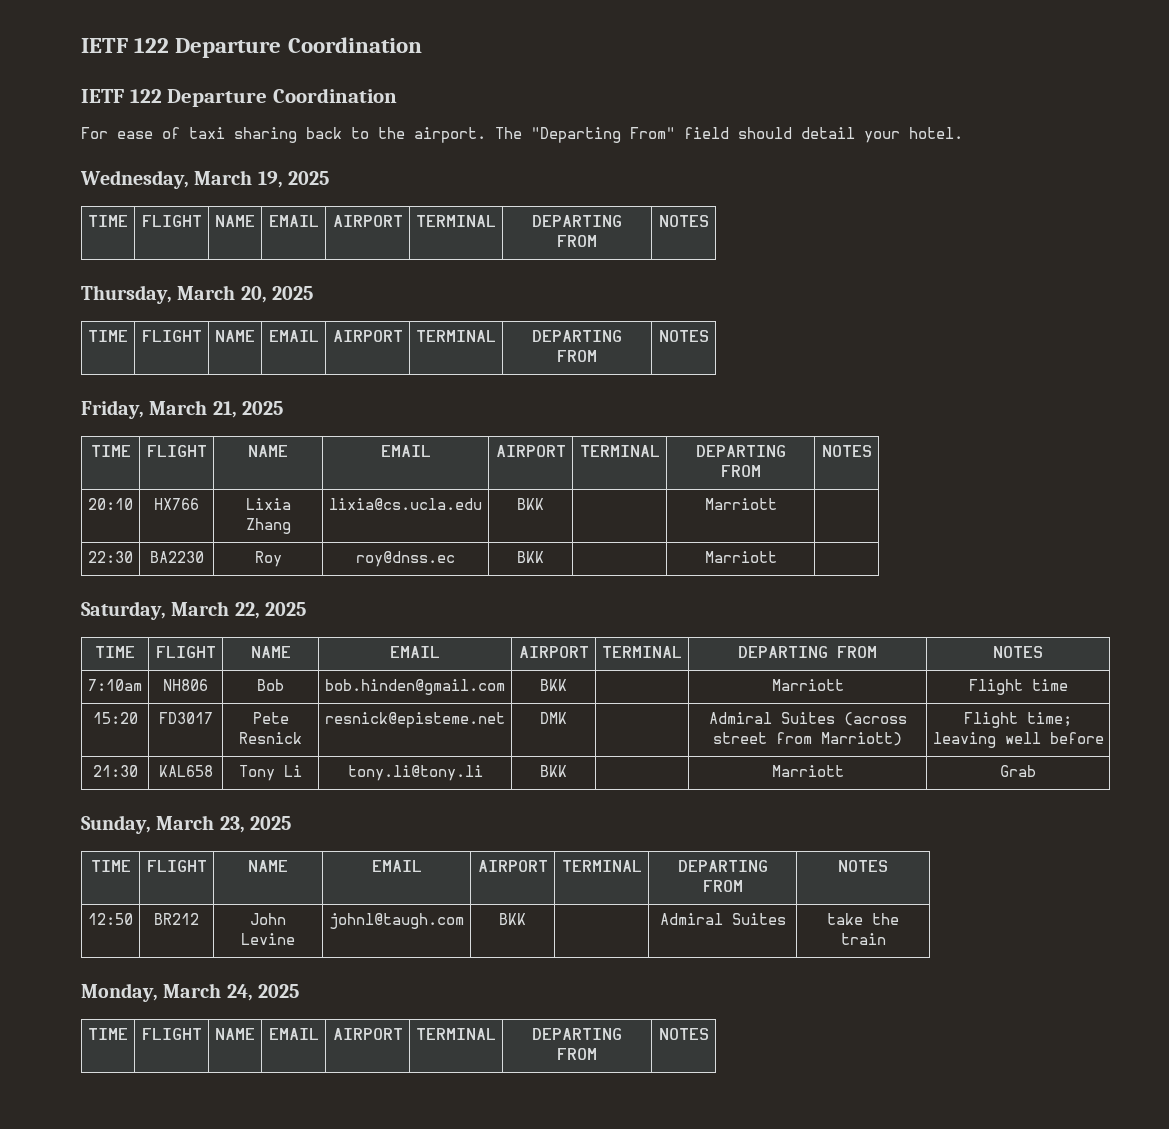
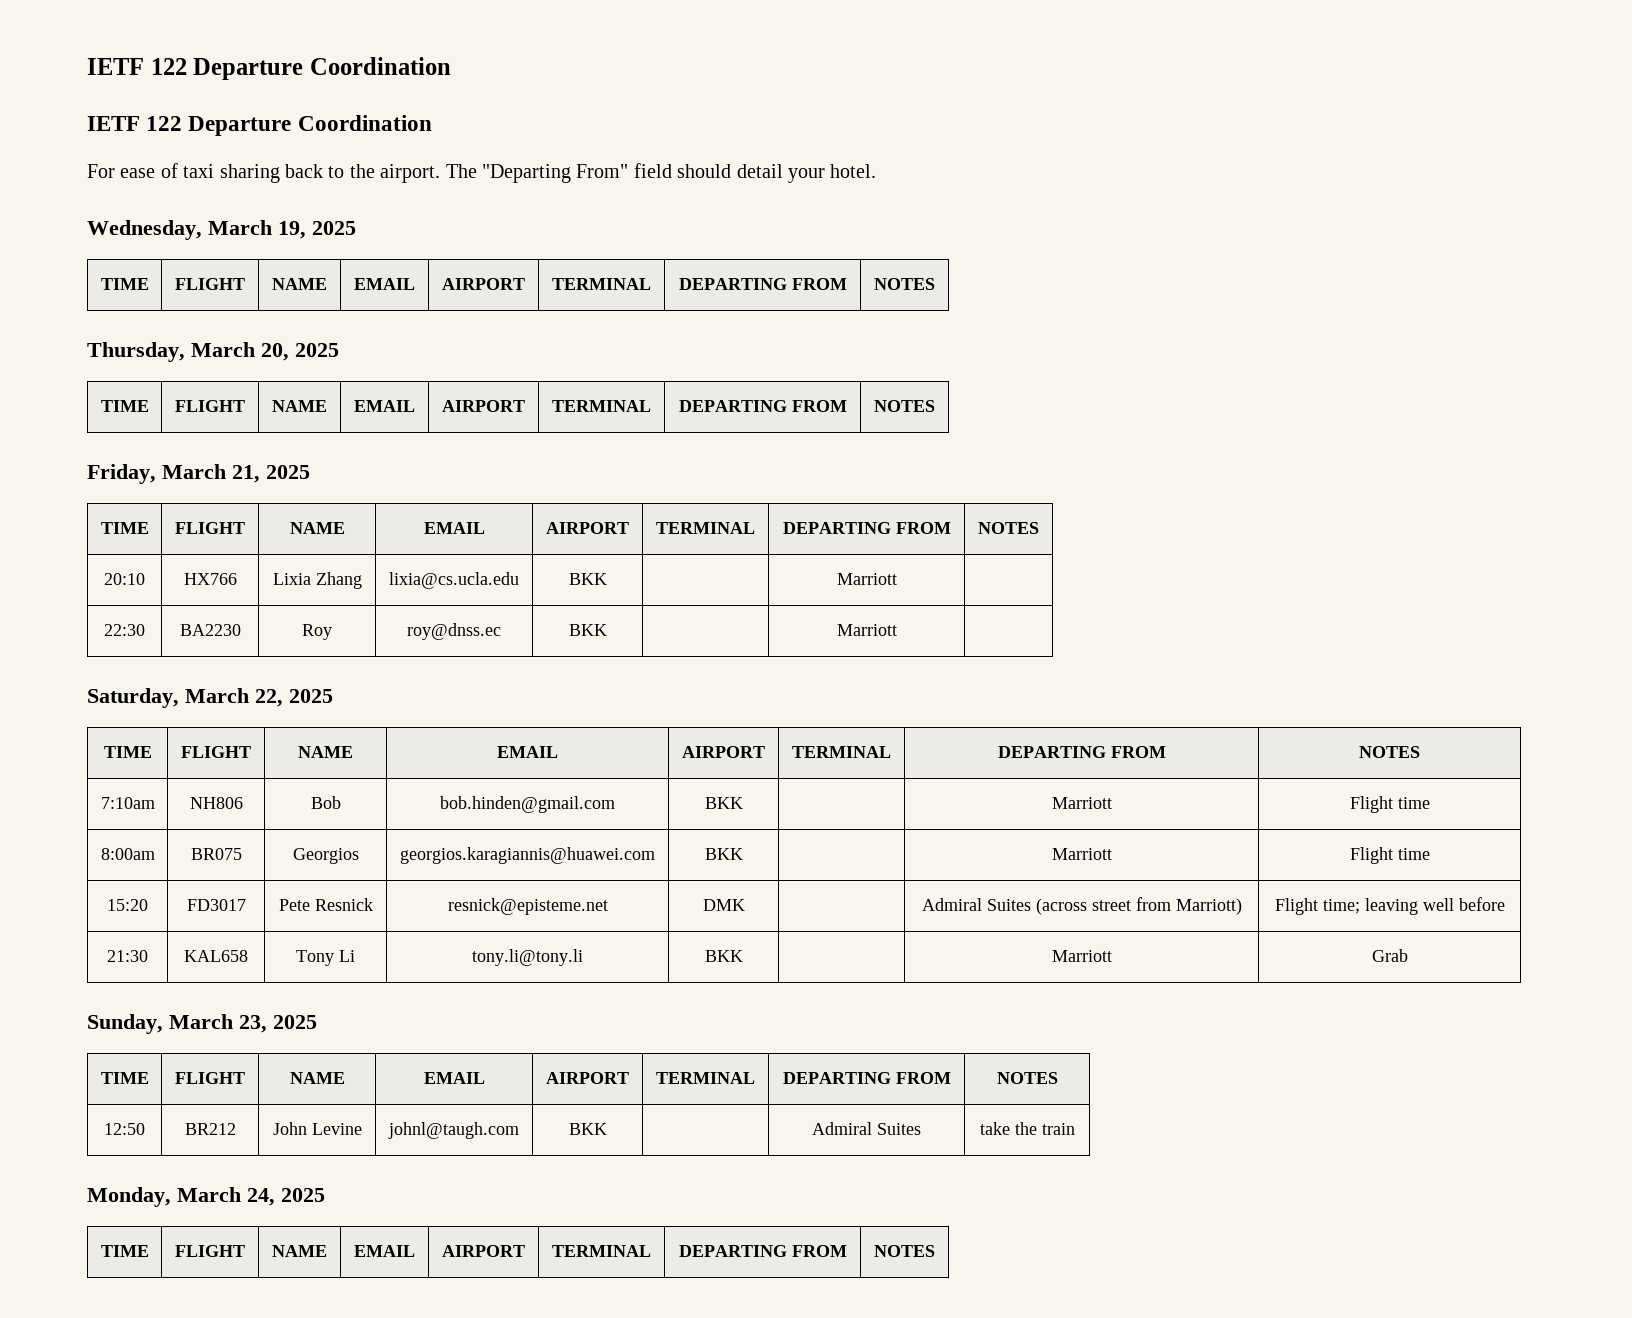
+ 8:00am | BR075 | Georgios | georgios.karagiannis@huawei.com | BKK | | Marriott | Flight time

